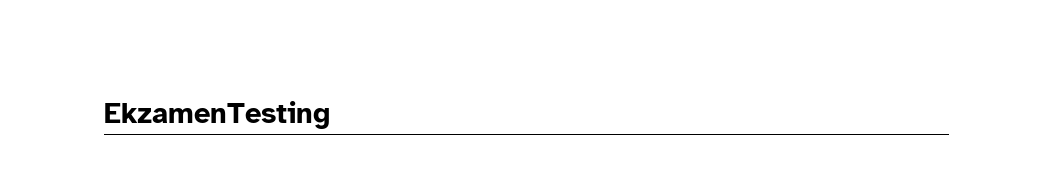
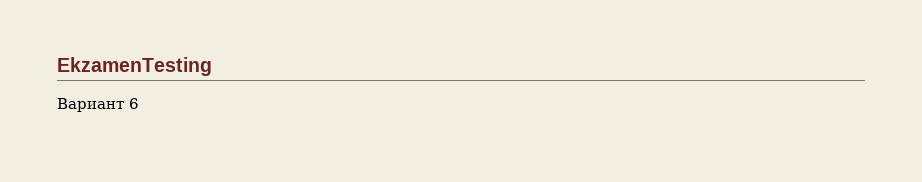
+ Вариант 6

